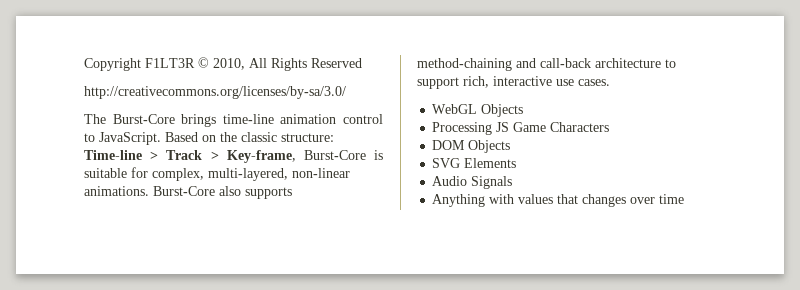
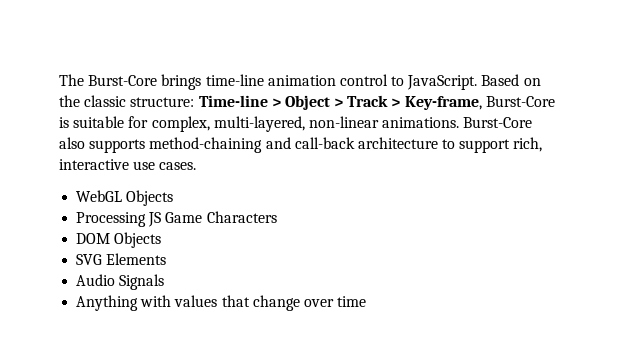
- Copyright F1LT3R © 2010, All Rights Reserved
- http://creativecommons.org/licenses/by-sa/3.0/
- Based on the classic structure: Time-line > Track > Key-frame, Burst-Core is suitable for complex, multi-layered, non-linear animations.
+ Based on the classic structure: Time-line > Object > Track > Key-frame, Burst-Core is suitable for complex, multi-layered, non-linear animations.
- Anything with values that changes over time
+ Anything with values that change over time

